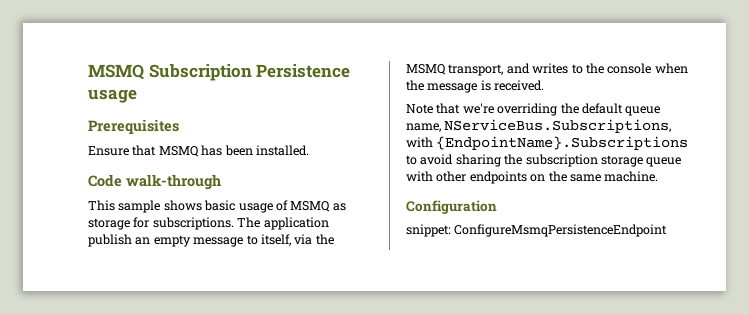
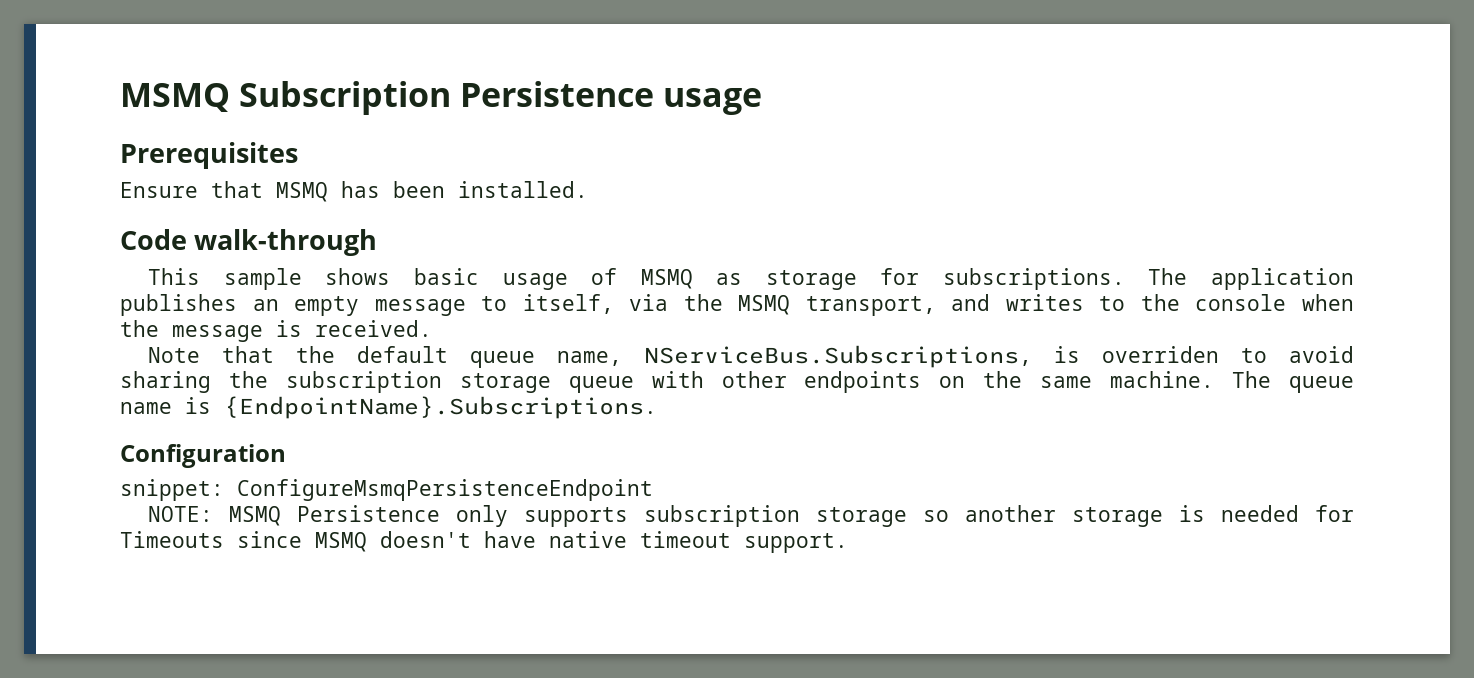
- The application publish an empty message to itself, via the MSMQ transport, and writes to the console when the message is received.
+ The application publishes an empty message to itself, via the MSMQ transport, and writes to the console when the message is received.
- Note that we're overriding the default queue name, NServiceBus.Subscriptions, with {EndpointName}.Subscriptions to avoid sharing the subscription storage queue with other endpoints on the same machine.
+ Note that the default queue name, NServiceBus.Subscriptions, is overriden to avoid sharing the subscription storage queue with other endpoints on the same machine. The queue name is {EndpointName}.Subscriptions.
  Configuration
  snippet: ConfigureMsmqPersistenceEndpoint
+ NOTE: MSMQ Persistence only supports subscription storage so another storage is needed for Timeouts since MSMQ doesn't have native timeout support.

